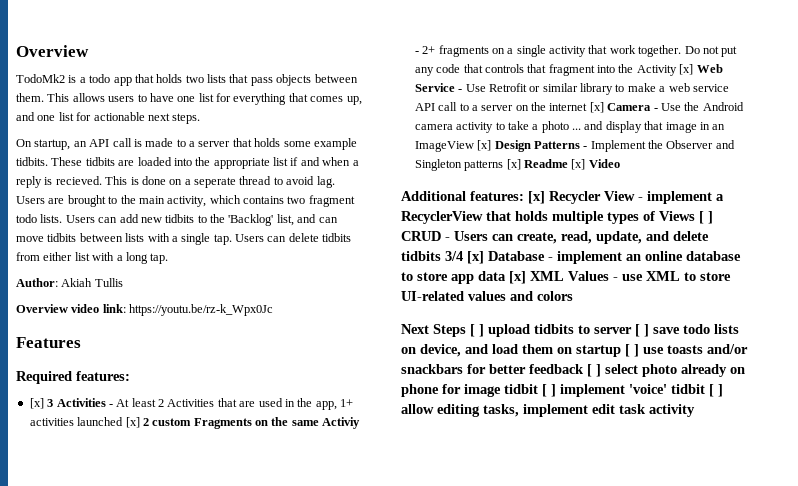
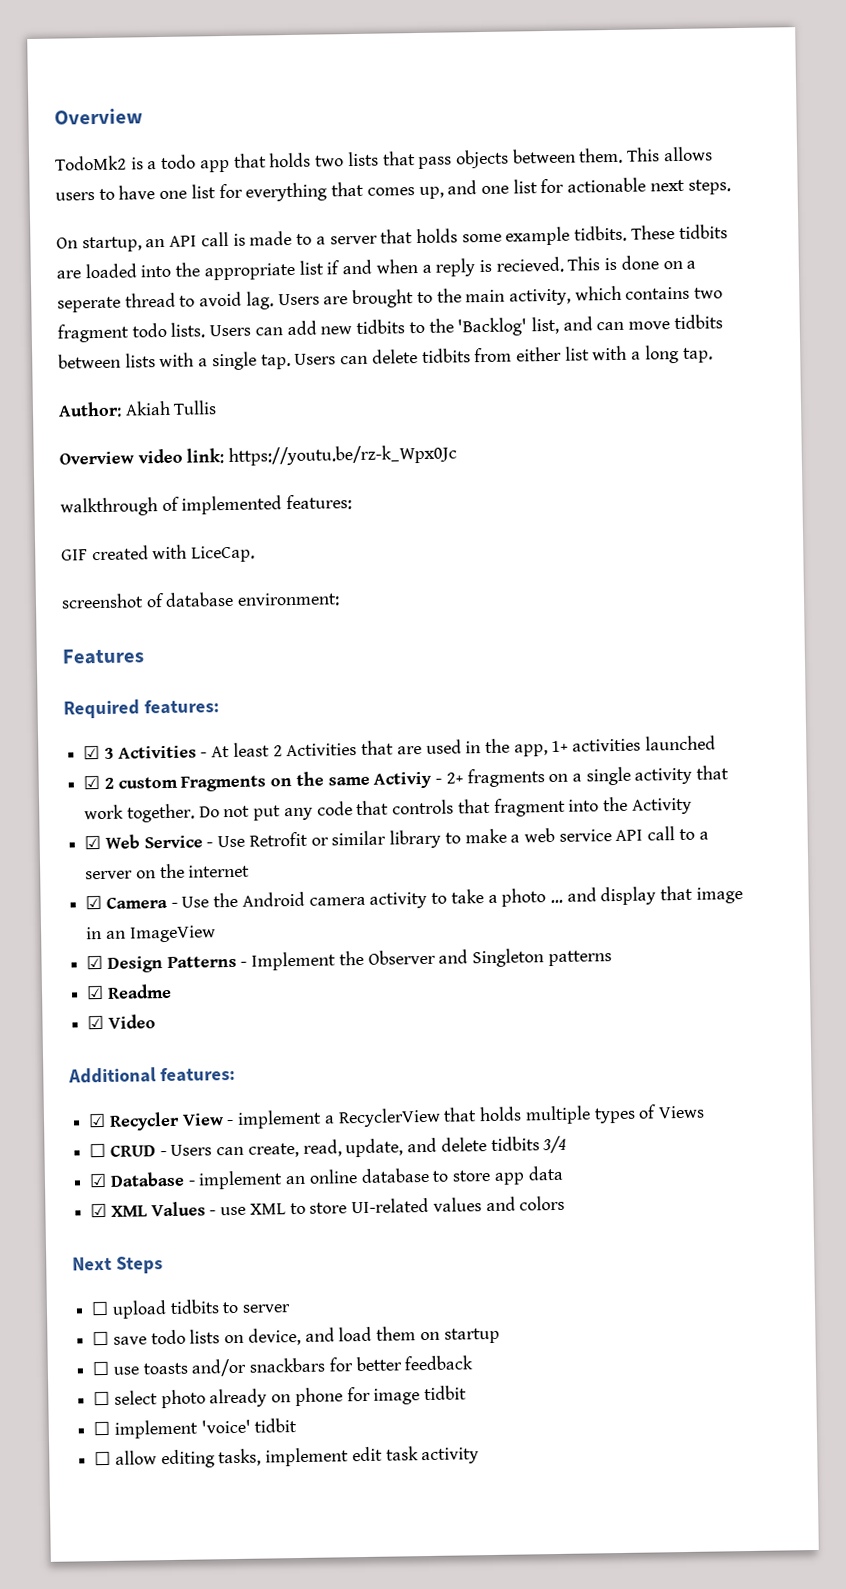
+ walkthrough of implemented features:
+ GIF created with LiceCap.
+ screenshot of database environment:
- [x] 3 Activities - At least 2 Activities that are used in the app, 1+ activities launched [x] 2 custom Fragments on the same Activiy - 2+ fragments on a single activity that work together.
+ ☑ 3 Activities - At least 2 Activities that are used in the app, 1+ activities launched
+ ☑ 2 custom Fragments on the same Activiy - 2+ fragments on a single activity that work together.
- Do not put any code that controls that fragment into the Activity [x] Web Service - Use Retrofit or similar library to make a web service API call to a server on the internet [x] Camera - Use the Android camera activity to take a photo ... and display that image in an ImageView [x] Design Patterns - Implement the Observer and Singleton patterns [x] Readme [x] Video
+ Do not put any code that controls that fragment into the Activity
+ ☑ Web Service - Use Retrofit or similar library to make a web service API call to a server on the internet
+ ☑ Camera - Use the Android camera activity to take a photo ... and display that image in an ImageView
+ ☑ Design Patterns - Implement the Observer and Singleton patterns
+ ☑ Readme
+ ☑ Video
- Additional features: [x] Recycler View - implement a RecyclerView that holds multiple types of Views [ ] CRUD - Users can create, read, update, and delete tidbits 3/4 [x] Database - implement an online database to store app data [x] XML Values - use XML to store UI-related values and colors
+ Additional features:
+ ☑ Recycler View - implement a RecyclerView that holds multiple types of Views
+ ☐ CRUD - Users can create, read, update, and delete tidbits 3/4
+ ☑ Database - implement an online database to store app data
+ ☑ XML Values - use XML to store UI-related values and colors
- Next Steps [ ] upload tidbits to server [ ] save todo lists on device, and load them on startup [ ] use toasts and/or snackbars for better feedback [ ] select photo already on phone for image tidbit [ ] implement 'voice' tidbit [ ] allow editing tasks, implement edit task activity
+ Next Steps
+ ☐ upload tidbits to server
+ ☐ save todo lists on device, and load them on startup
+ ☐ use toasts and/or snackbars for better feedback
+ ☐ select photo already on phone for image tidbit
+ ☐ implement 'voice' tidbit
+ ☐ allow editing tasks, implement edit task activity

